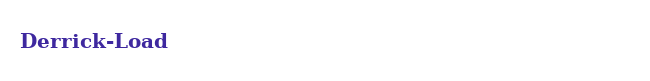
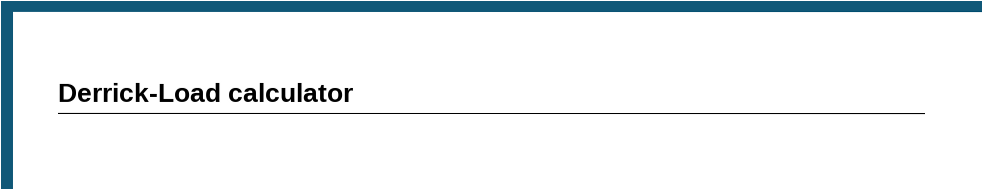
- Derrick-Load
+ Derrick-Load calculator

